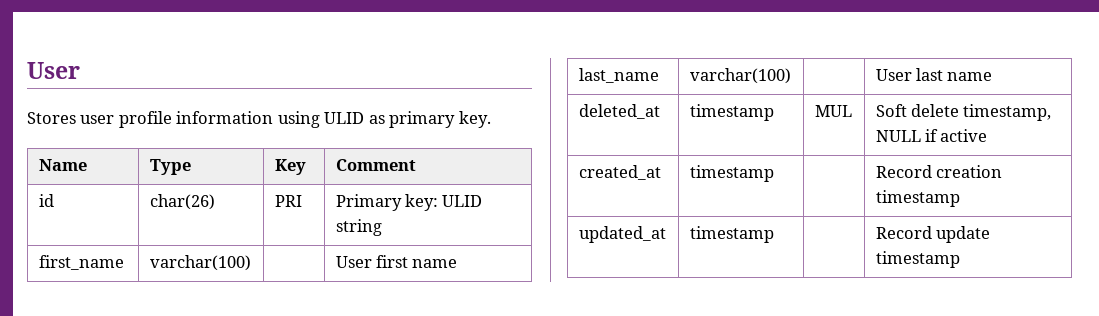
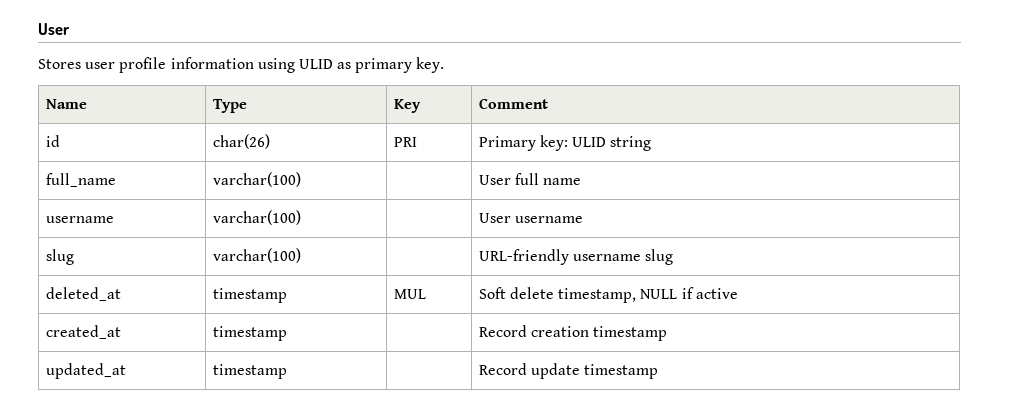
- first_name | varchar(100) | | User first name
- last_name | varchar(100) | | User last name
+ full_name | varchar(100) | | User full name
+ username | varchar(100) | | User username
+ slug | varchar(100) | | URL-friendly username slug

